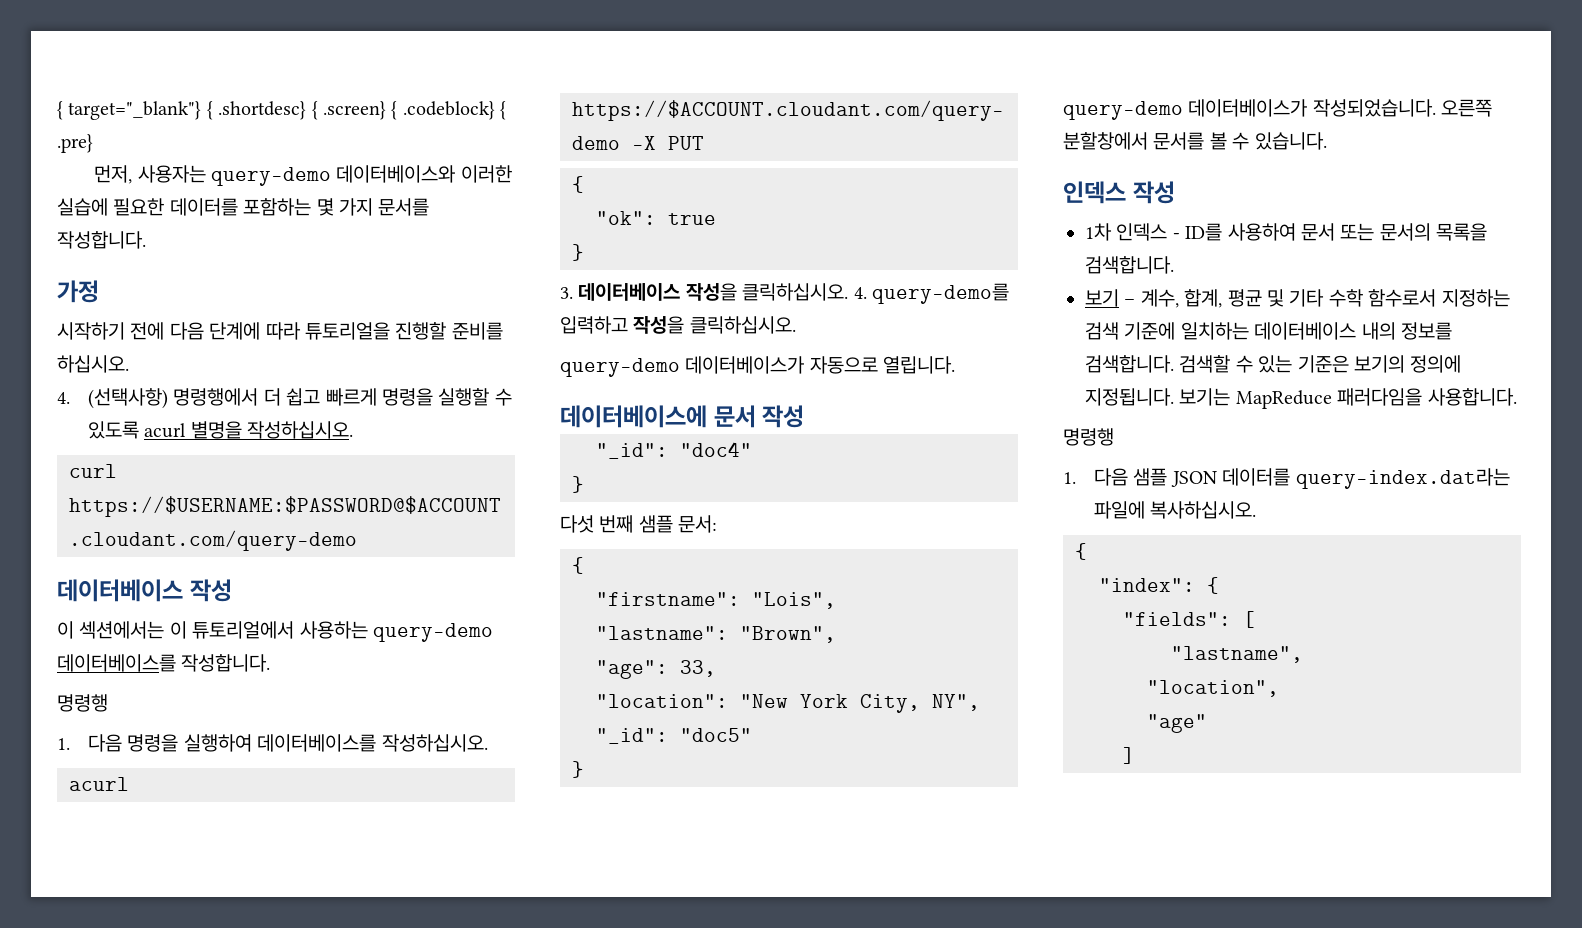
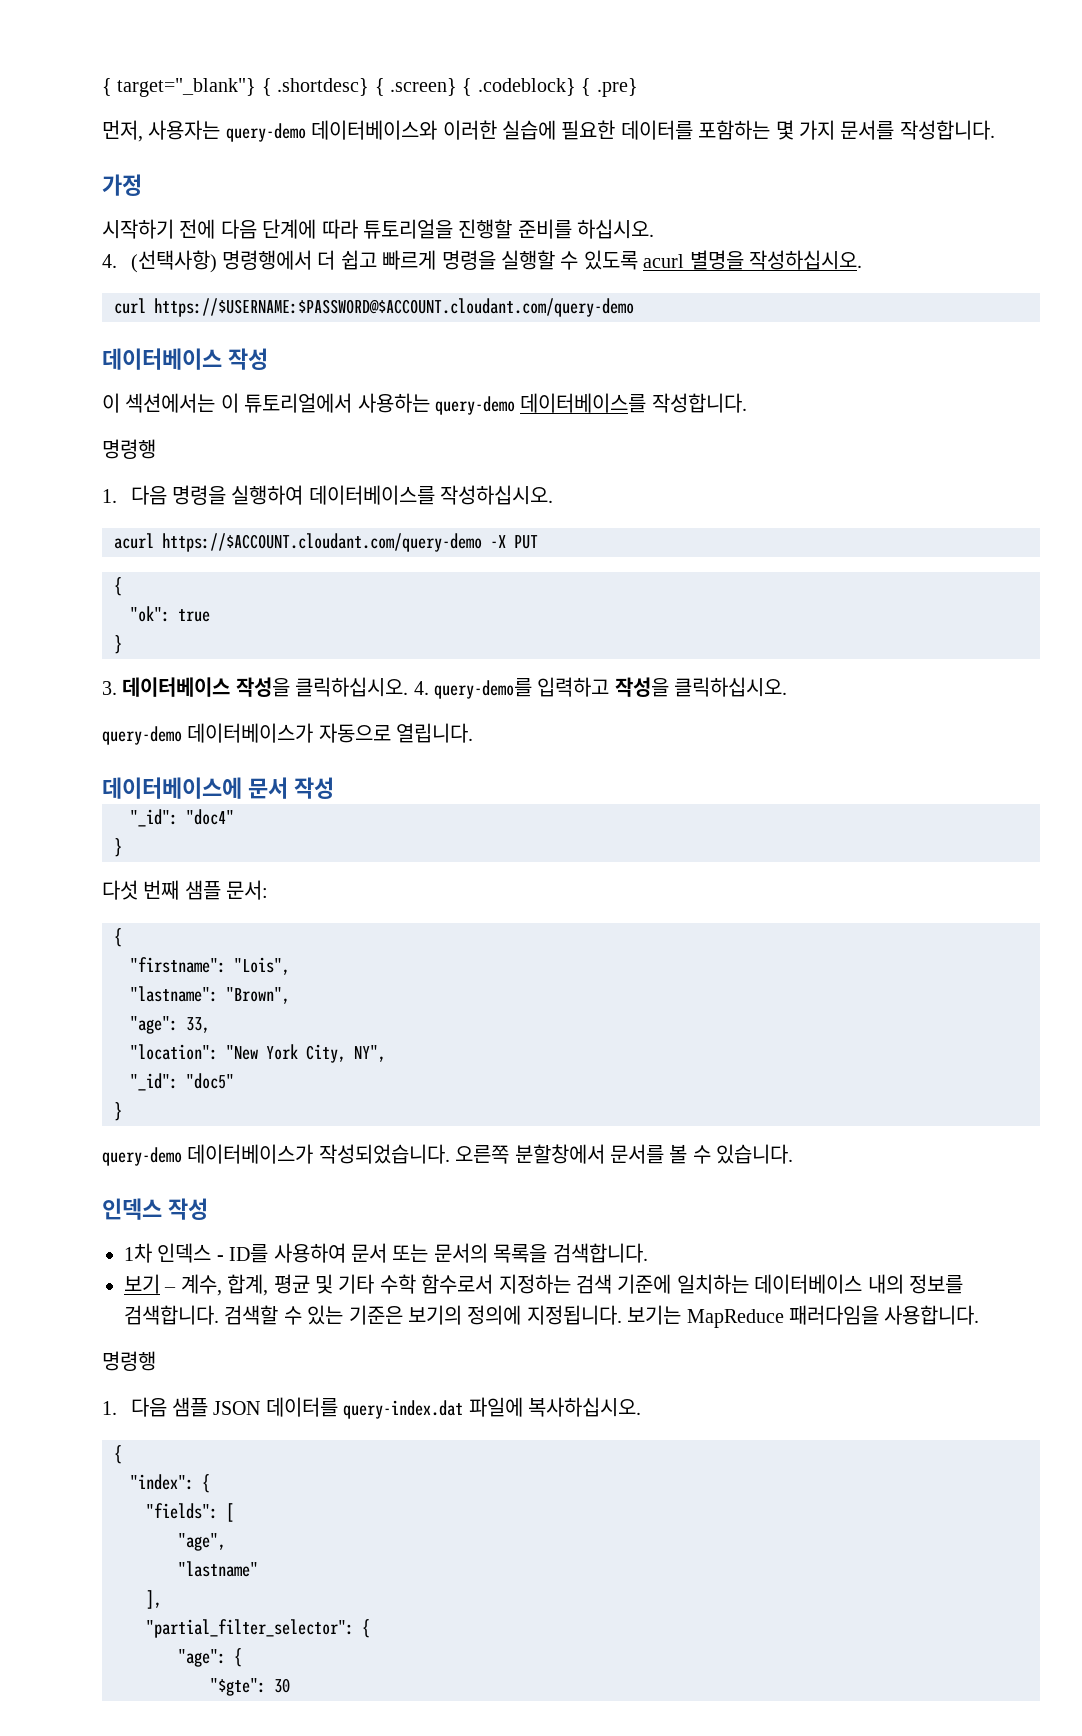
- 1. 다음 샘플 JSON 데이터를 query-index.dat라는 파일에 복사하십시오.
+ 1. 다음 샘플 JSON 데이터를 query-index.dat 파일에 복사하십시오.
- "lastname",
- "location",
- "age"
- ]
+ "age",
+ "lastname"
+ ],
+ "partial_filter_selector": {
+ "age": {
+ "$gte": 30

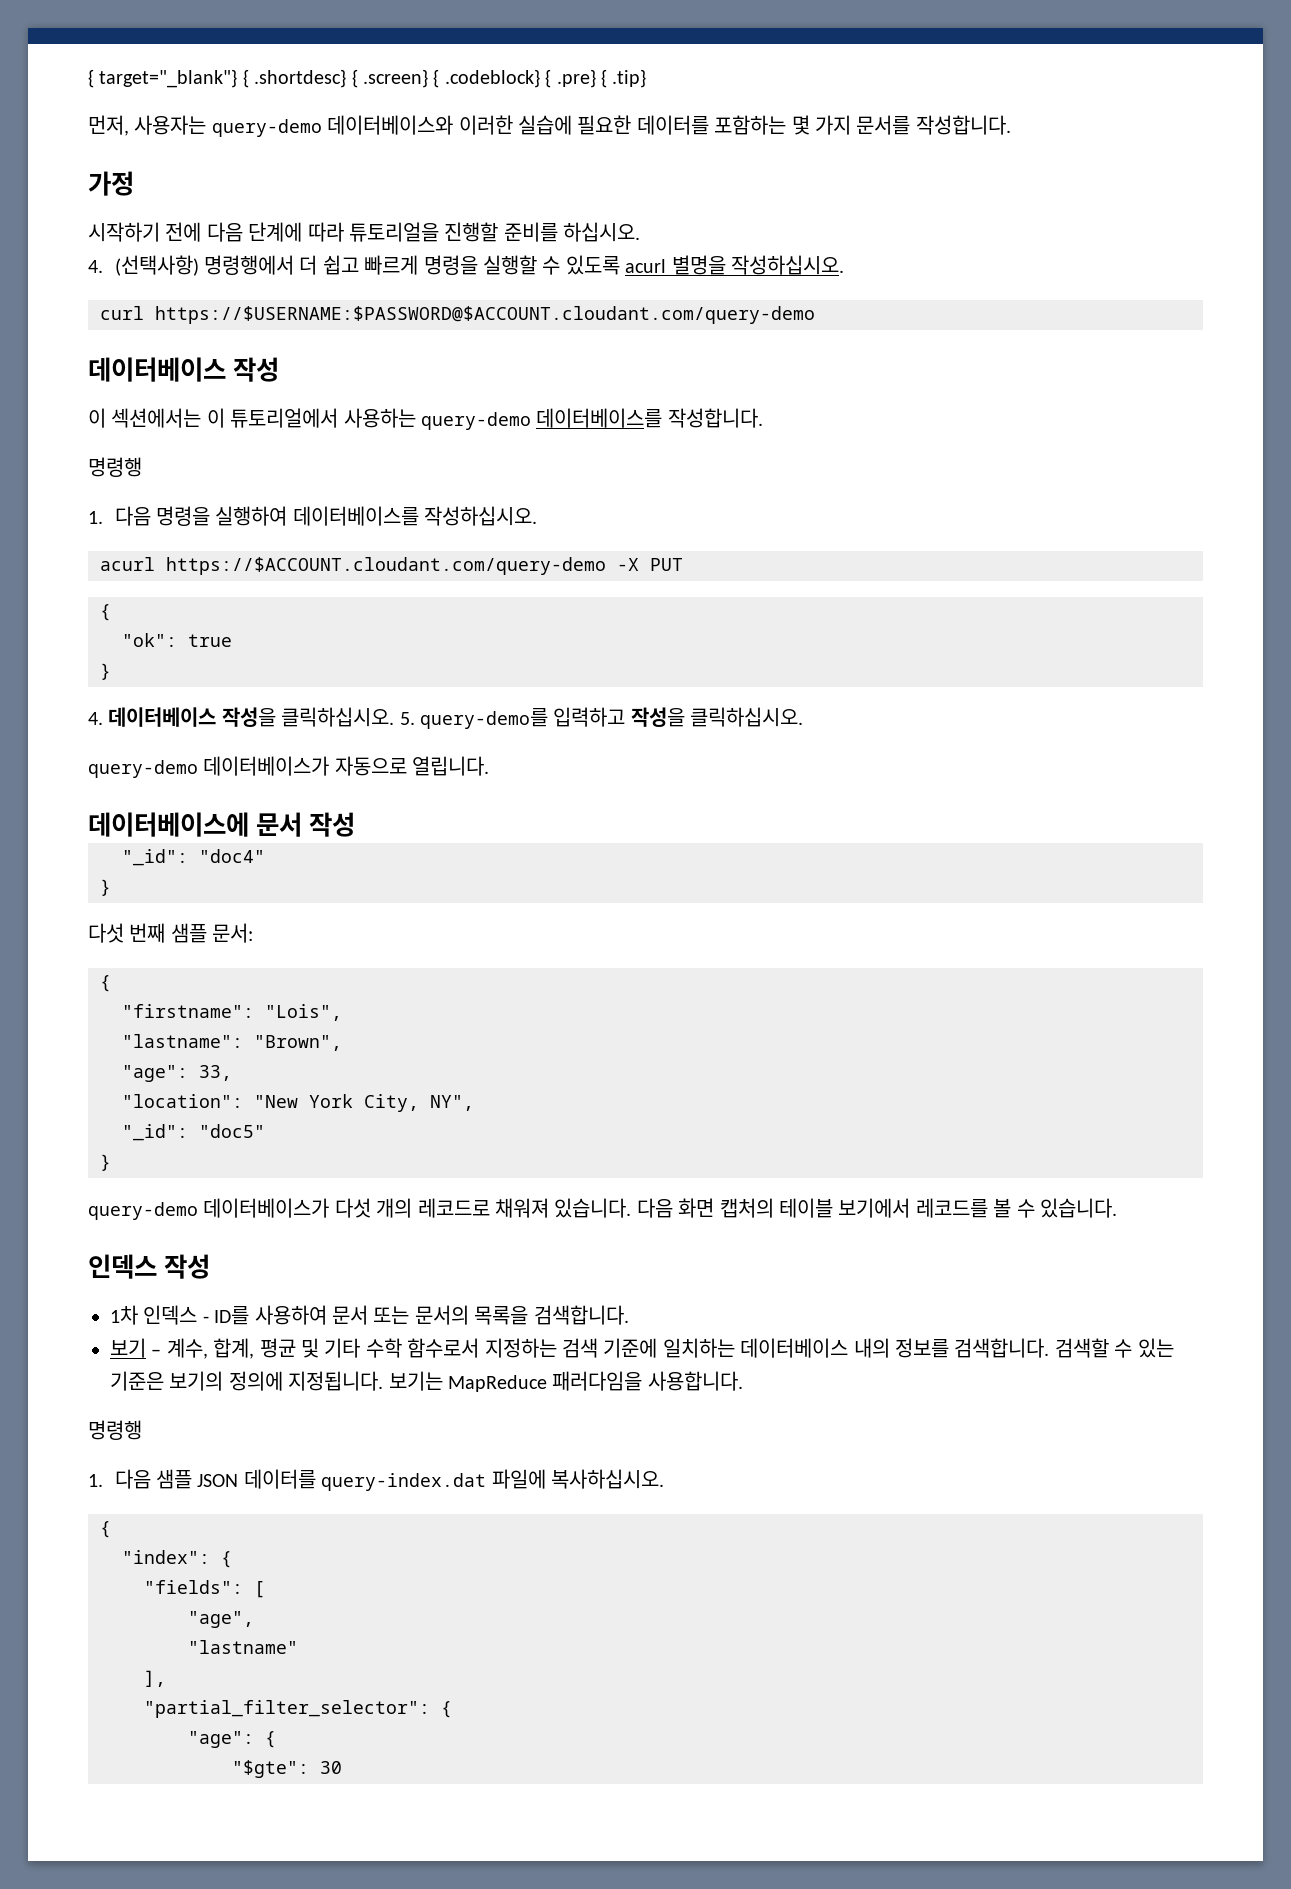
- { target="_blank"} { .shortdesc} { .screen} { .codeblock} { .pre}
+ { target="_blank"} { .shortdesc} { .screen} { .codeblock} { .pre} { .tip}
- 3. 데이터베이스 작성을 클릭하십시오.
+ 4. 데이터베이스 작성을 클릭하십시오.
- 4. query-demo를 입력하고 작성을 클릭하십시오.
+ 5. query-demo를 입력하고 작성을 클릭하십시오.
- query-demo 데이터베이스가 작성되었습니다. 오른쪽 분할창에서 문서를 볼 수 있습니다.
+ query-demo 데이터베이스가 다섯 개의 레코드로 채워져 있습니다. 다음 화면 캡처의 테이블 보기에서 레코드를 볼 수 있습니다.

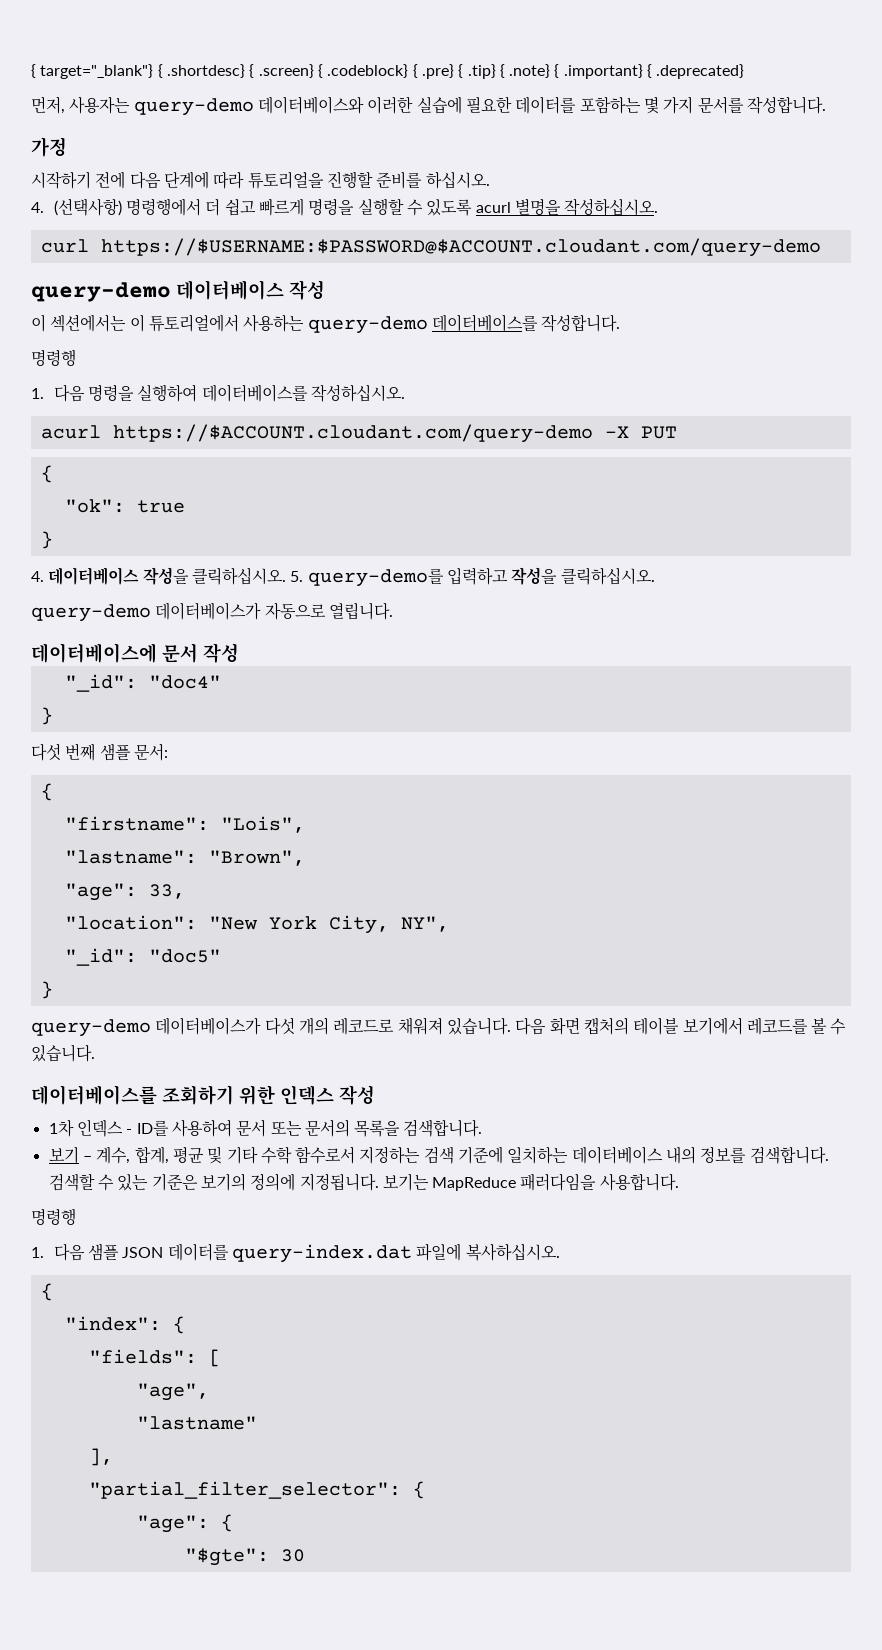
- { target="_blank"} { .shortdesc} { .screen} { .codeblock} { .pre} { .tip}
+ { target="_blank"} { .shortdesc} { .screen} { .codeblock} { .pre} { .tip} { .note} { .important} { .deprecated}
- 데이터베이스 작성
+ query-demo 데이터베이스 작성
- 인덱스 작성
+ 데이터베이스를 조회하기 위한 인덱스 작성

